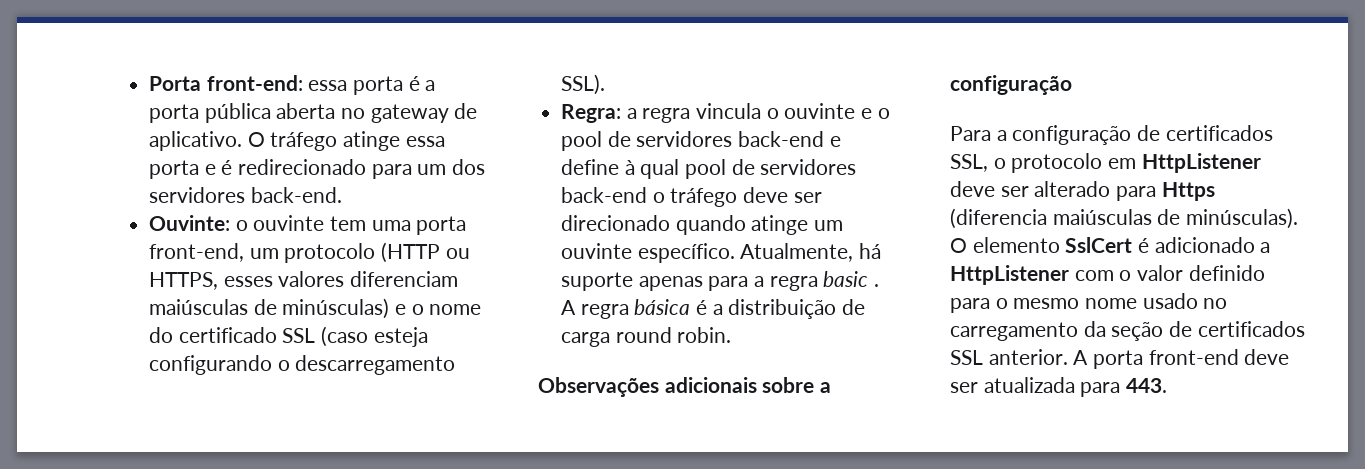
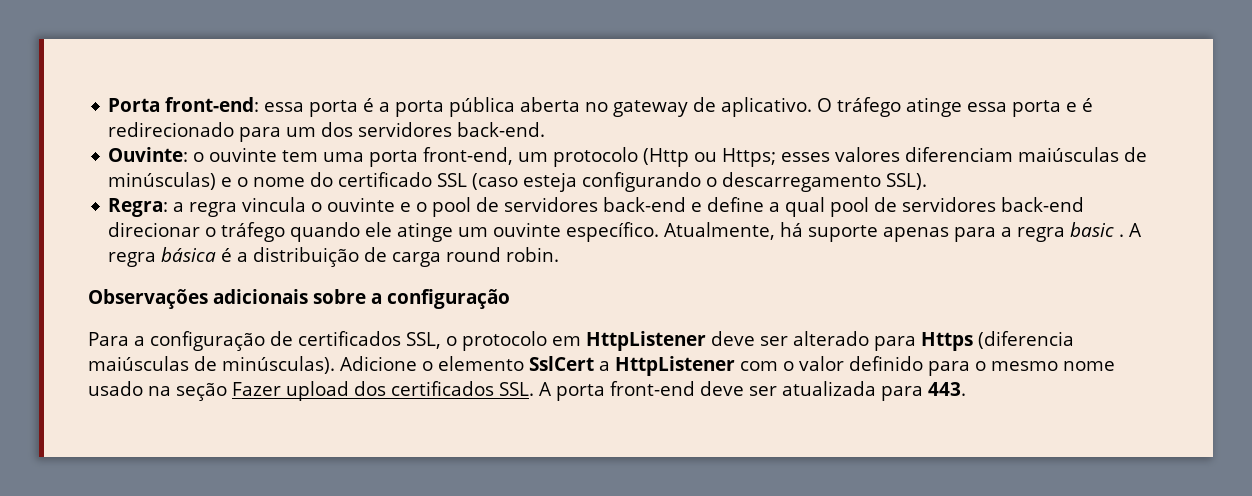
- Ouvinte: o ouvinte tem uma porta front-end, um protocolo (HTTP ou HTTPS, esses valores diferenciam maiúsculas de minúsculas) e o nome do certificado SSL (caso esteja configurando o descarregamento SSL).
+ Ouvinte: o ouvinte tem uma porta front-end, um protocolo (Http ou Https; esses valores diferenciam maiúsculas de minúsculas) e o nome do certificado SSL (caso esteja configurando o descarregamento SSL).
- Regra: a regra vincula o ouvinte e o pool de servidores back-end e define à qual pool de servidores back-end o tráfego deve ser direcionado quando atinge um ouvinte específico.
+ Regra: a regra vincula o ouvinte e o pool de servidores back-end e define a qual pool de servidores back-end direcionar o tráfego quando ele atinge um ouvinte específico.
- O elemento SslCert é adicionado a HttpListener com o valor definido para o mesmo nome usado no carregamento da seção de certificados SSL anterior. A porta front-end deve ser atualizada para 443.
+ Adicione o elemento SslCert a HttpListener com o valor definido para o mesmo nome usado na seção Fazer upload dos certificados SSL. A porta front-end deve ser atualizada para 443.

